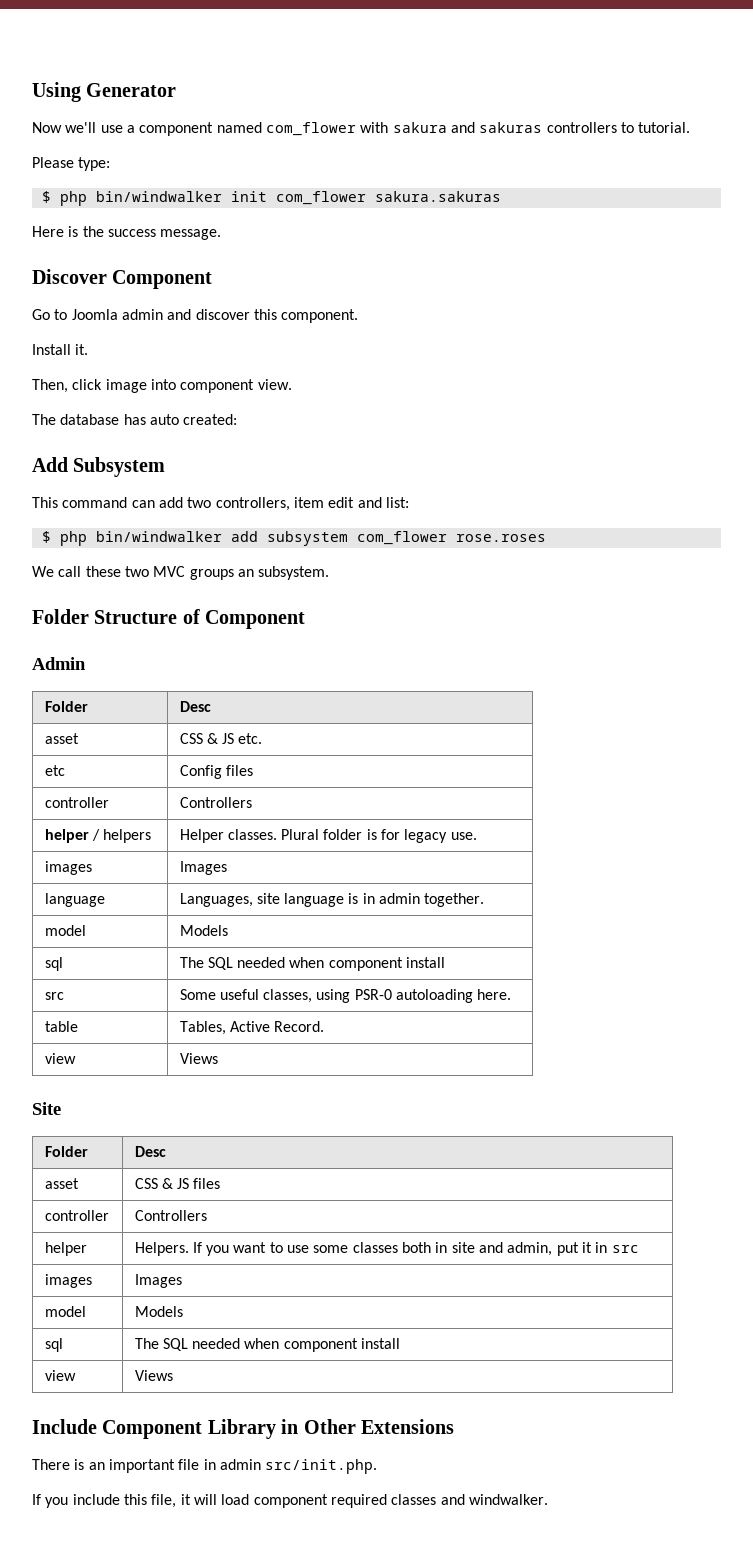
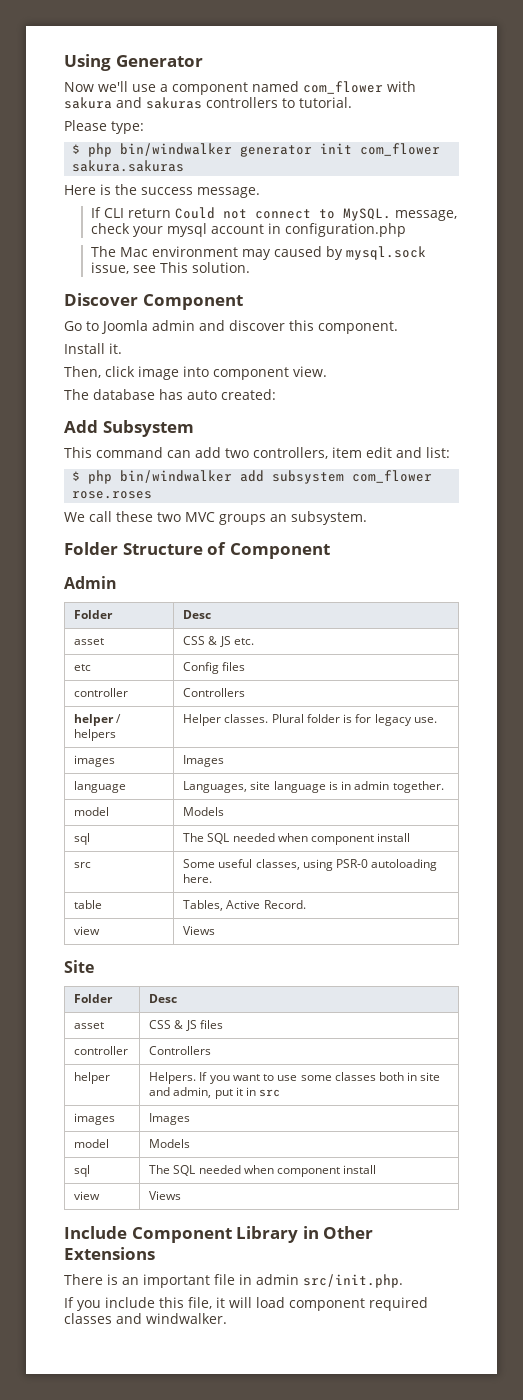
- $ php bin/windwalker init com_flower sakura.sakuras
+ $ php bin/windwalker generator init com_flower sakura.sakuras
+ If CLI return Could not connect to MySQL. message, check your mysql account in configuration.php
+ The Mac environment may caused by mysql.sock issue, see This solution.

